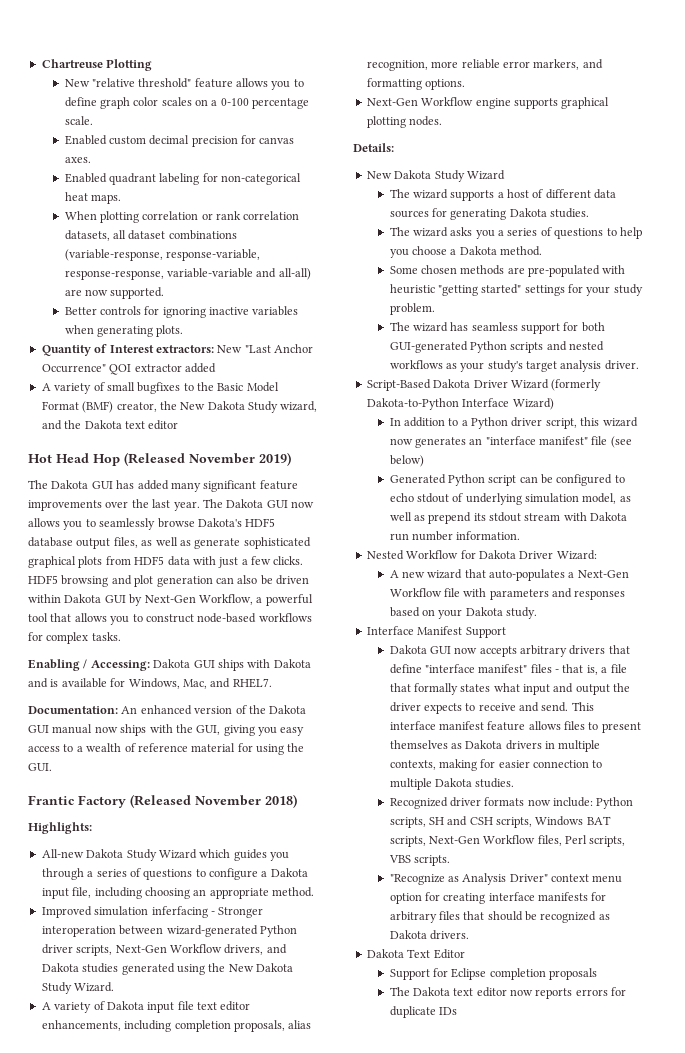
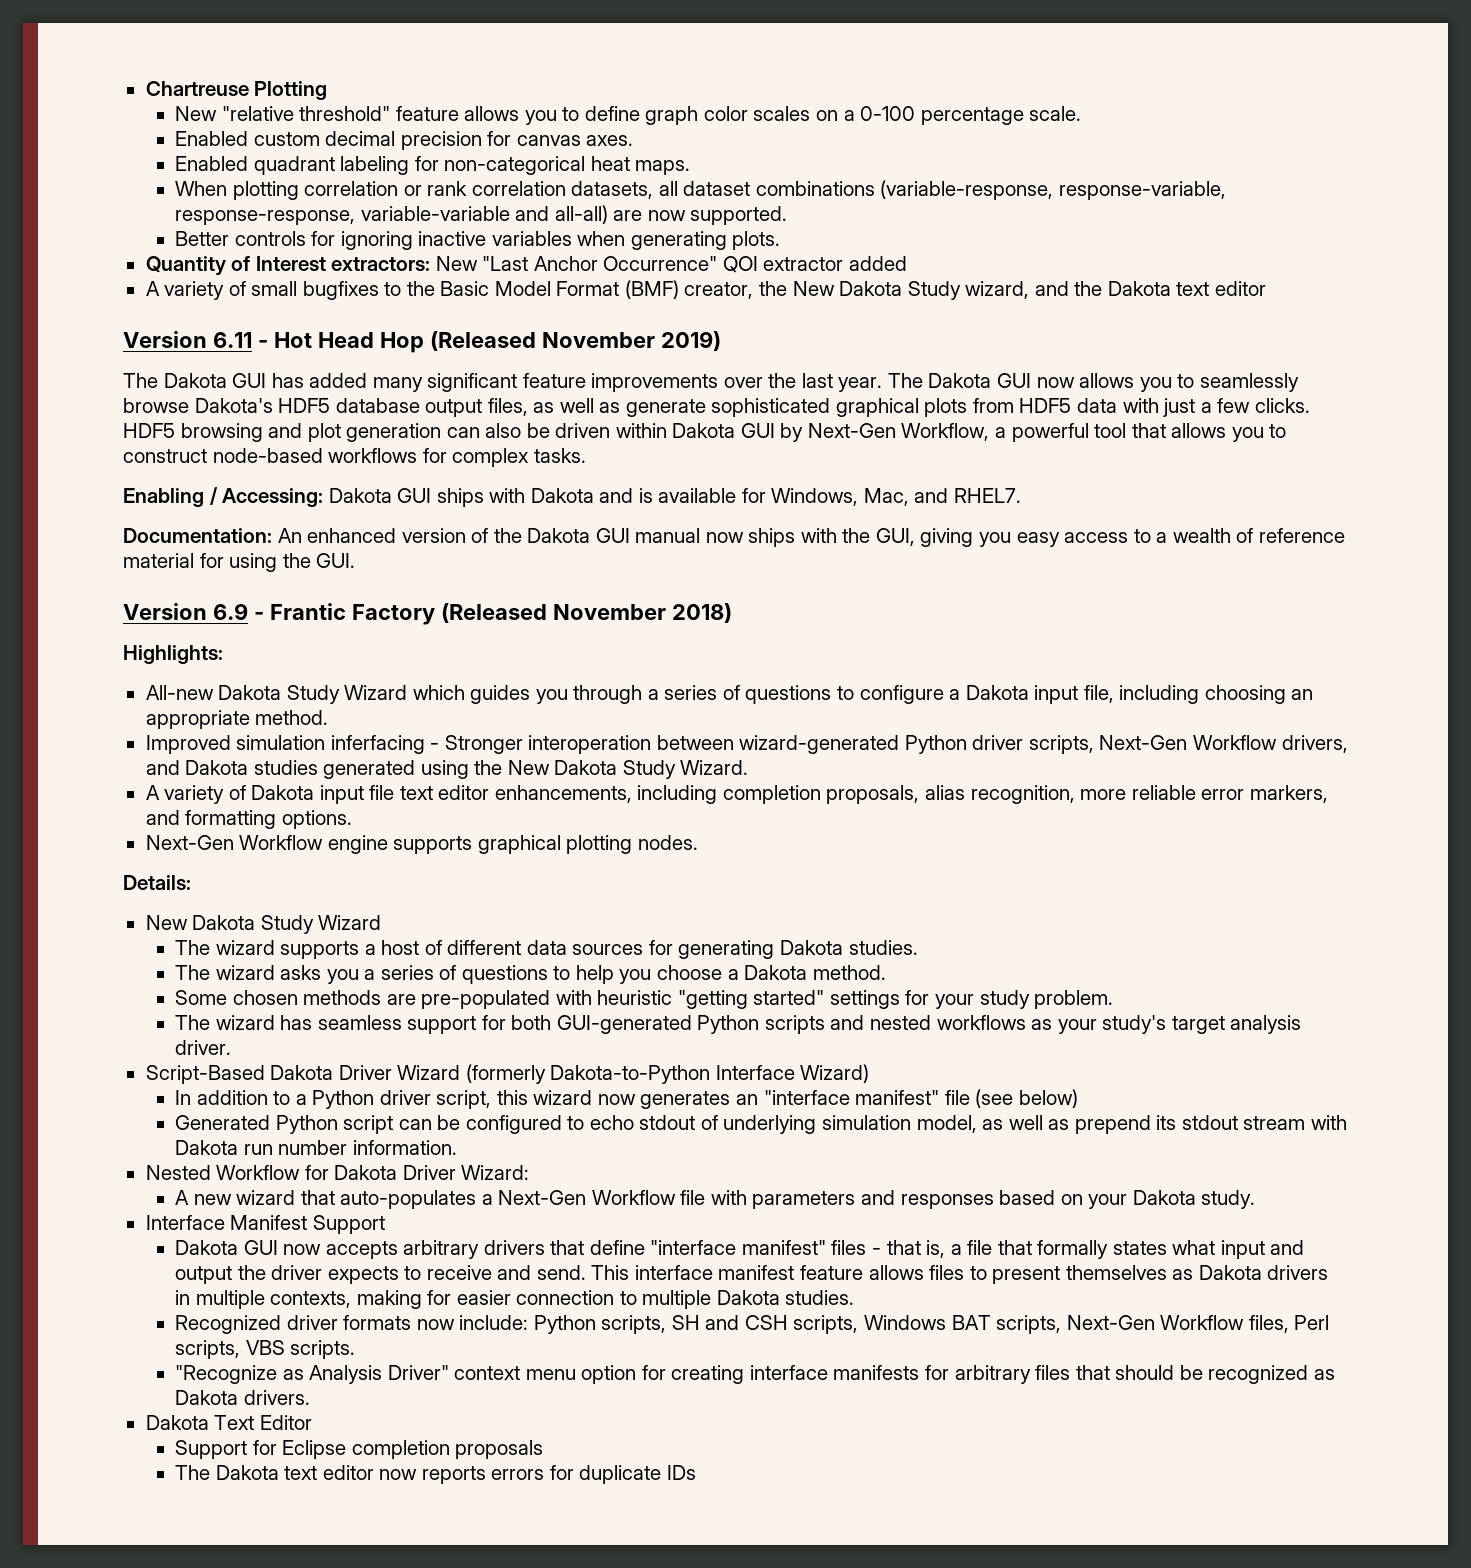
- Hot Head Hop (Released November 2019)
+ Version 6.11 - Hot Head Hop (Released November 2019)
- Frantic Factory (Released November 2018)
+ Version 6.9 - Frantic Factory (Released November 2018)

